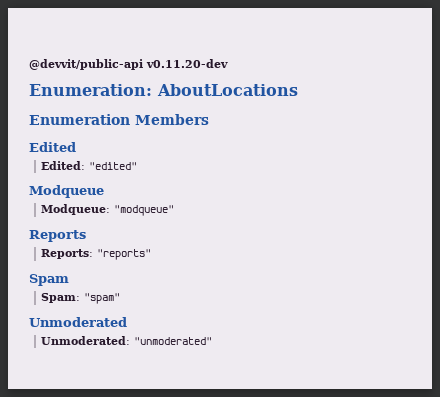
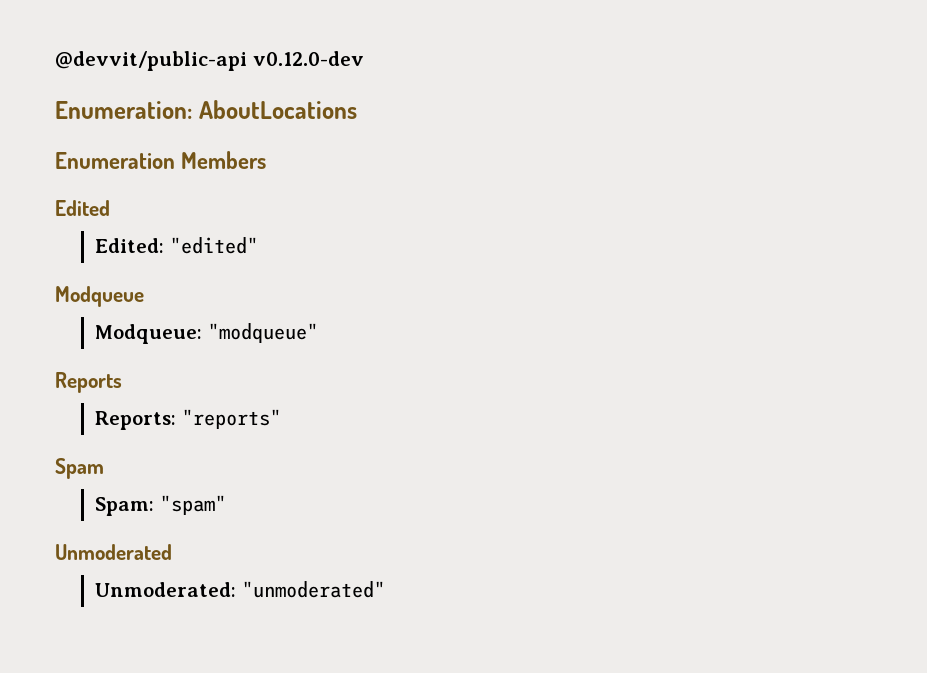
- @devvit/public-api v0.11.20-dev
+ @devvit/public-api v0.12.0-dev

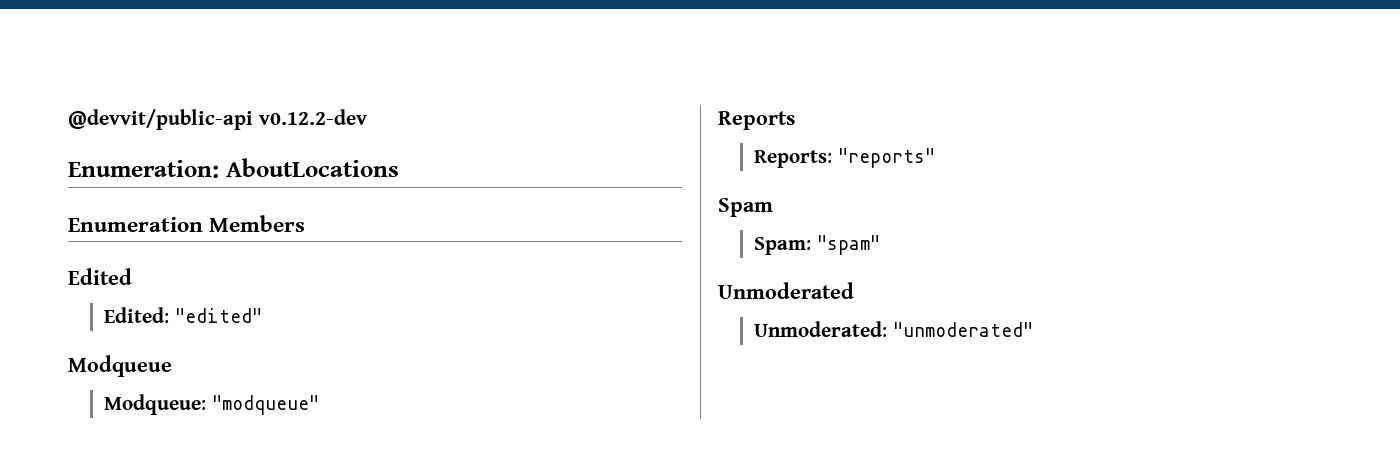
- @devvit/public-api v0.12.0-dev
+ @devvit/public-api v0.12.2-dev

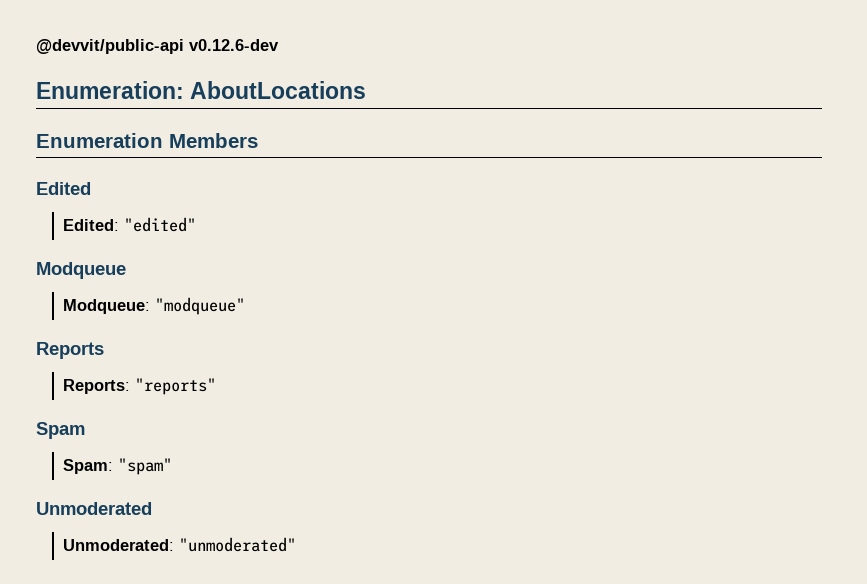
- @devvit/public-api v0.12.2-dev
+ @devvit/public-api v0.12.6-dev

